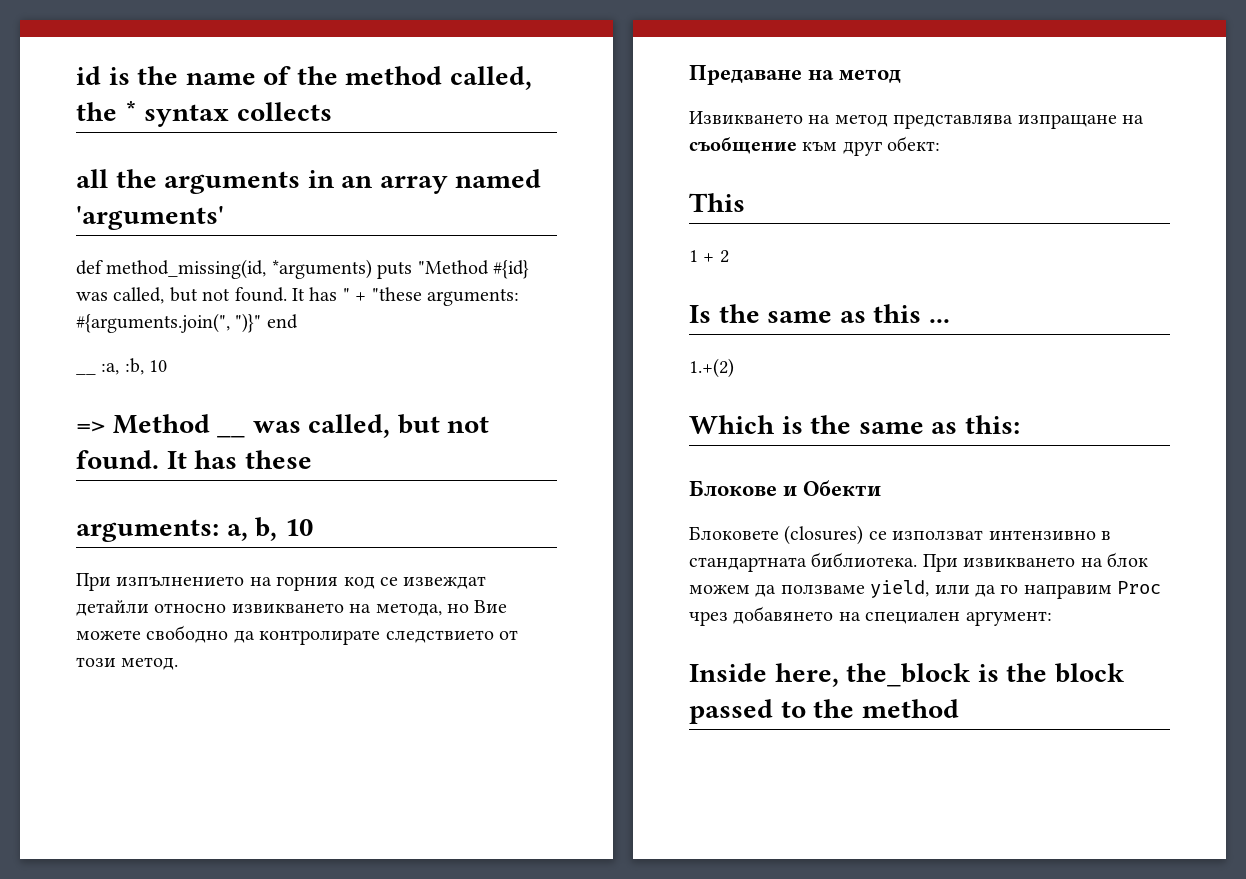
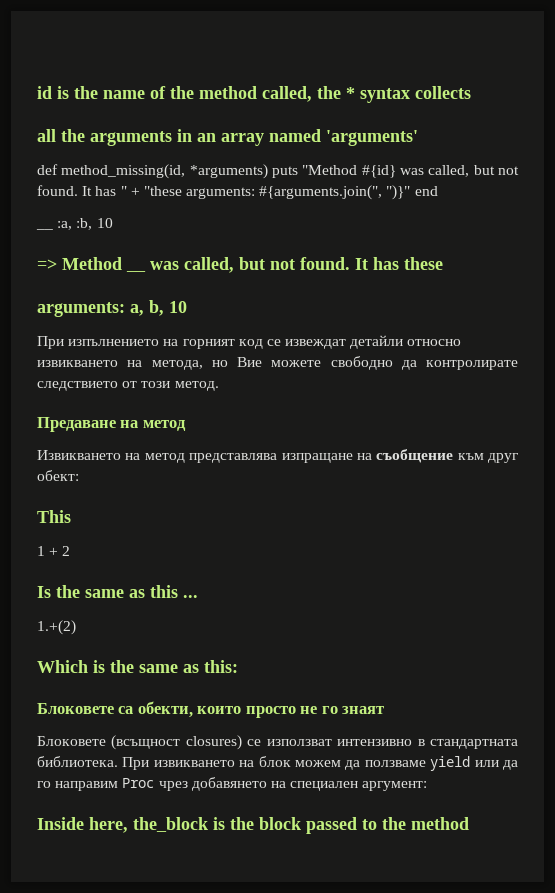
- При изпълнението на горния код се извеждат детайли относно извикването на метода, но Вие можете свободно да контролирате следствието от този метод.
+ При изпълнението на горният код се извеждат детайли относно извикването на метода, но Вие можете свободно да контролирате следствието от този метод.
- Блокове и Обекти
- Блоковете (closures) се използват интензивно в стандартната библиотека.
+ Блоковете са обекти, които просто не го знаят
+ Блоковете (всъщност closures) се използват интензивно в стандартната библиотека.
- При извикването на блок можем да ползваме yield, или да го направим Proc чрез добавянето на специален аргумент:
+ При извикването на блок можем да ползваме yield или да го направим Proc чрез добавянето на специален аргумент:

